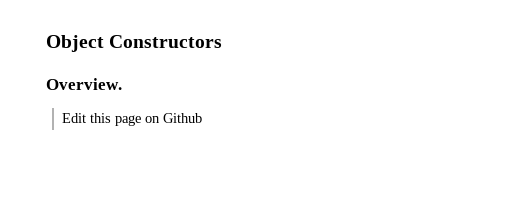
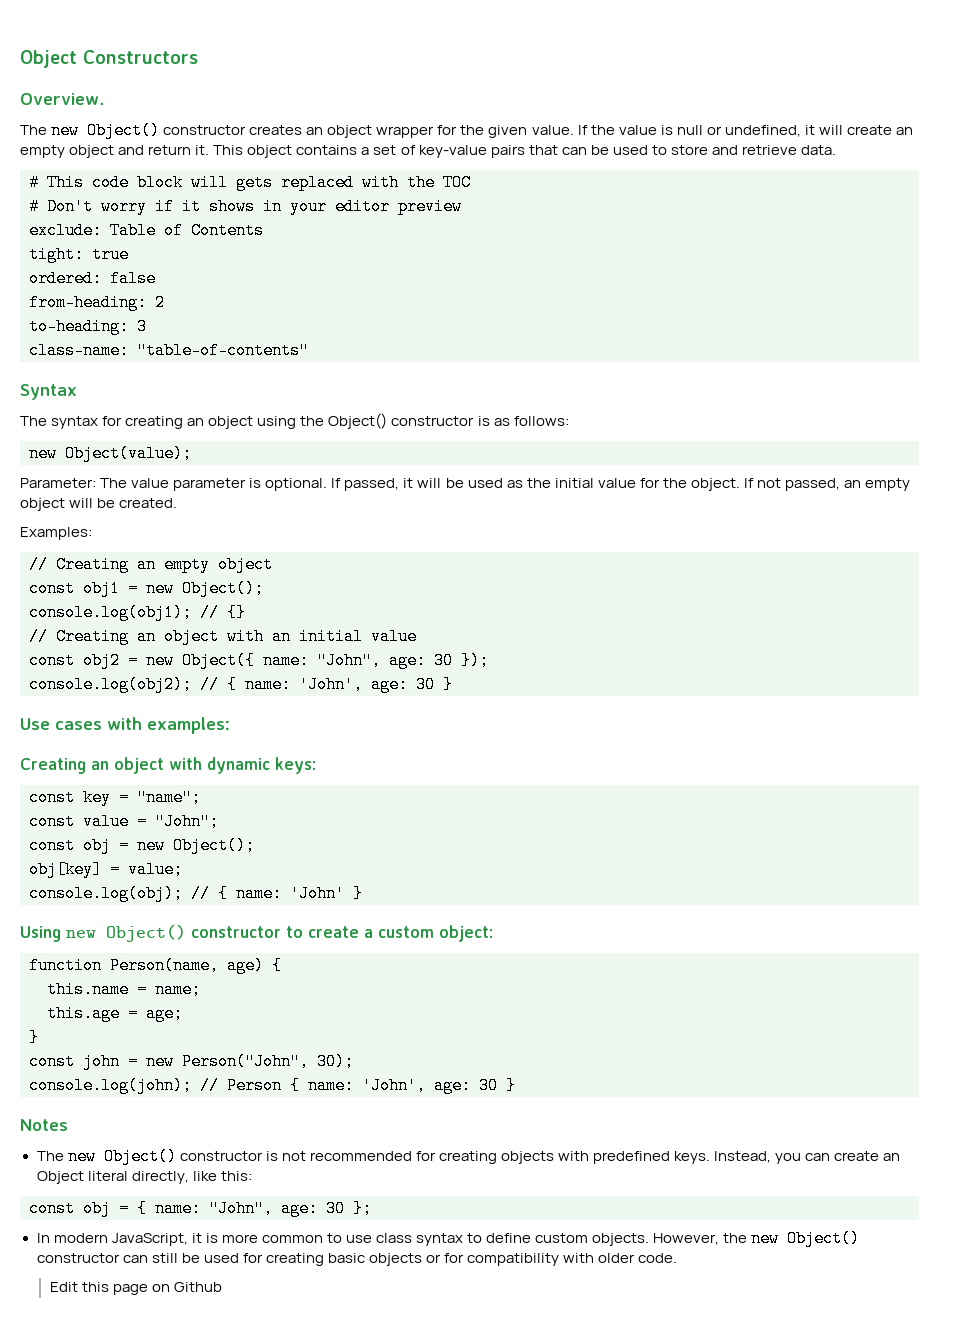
+ The new Object() constructor creates an object wrapper for the given value. If the value is null or undefined, it will create an empty object and return it. This object contains a set of key-value pairs that can be used to store and retrieve data.
+ # This code block will gets replaced with the TOC
+ # Don't worry if it shows in your editor preview
+ exclude: Table of Contents
+ tight: true
+ ordered: false
+ from-heading: 2
+ to-heading: 3
+ class-name: "table-of-contents"
+ Syntax
+ The syntax for creating an object using the Object() constructor is as follows:
+ new Object(value);
+ Parameter: The value parameter is optional. If passed, it will be used as the initial value for the object. If not passed, an empty object will be created.
+ Examples:
+ // Creating an empty object
+ const obj1 = new Object();
+ console.log(obj1); // {}
+ // Creating an object with an initial value
+ const obj2 = new Object({ name: "John", age: 30 });
+ console.log(obj2); // { name: 'John', age: 30 }
+ Use cases with examples:
+ Creating an object with dynamic keys:
+ const key = "name";
+ const value = "John";
+ const obj = new Object();
+ obj[key] = value;
+ console.log(obj); // { name: 'John' }
+ Using new Object() constructor to create a custom object:
+ function Person(name, age) {
+ this.name = name;
+ this.age = age;
+ }
+ const john = new Person("John", 30);
+ console.log(john); // Person { name: 'John', age: 30 }
+ Notes
+ The new Object() constructor is not recommended for creating objects with predefined keys. Instead, you can create an Object literal directly, like this:
+ const obj = { name: "John", age: 30 };
+ In modern JavaScript, it is more common to use class syntax to define custom objects. However, the new Object() constructor can still be used for creating basic objects or for compatibility with older code.

